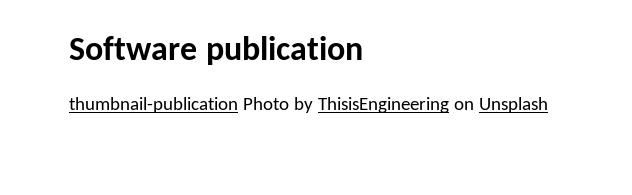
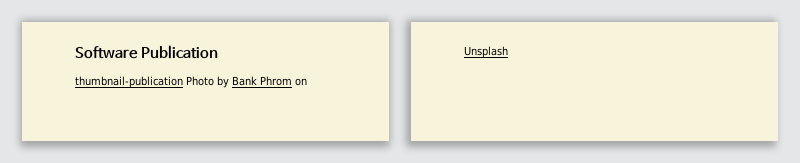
- Software publication
+ Software Publication
- thumbnail-publication Photo by ThisisEngineering on Unsplash
+ thumbnail-publication Photo by Bank Phrom on Unsplash

